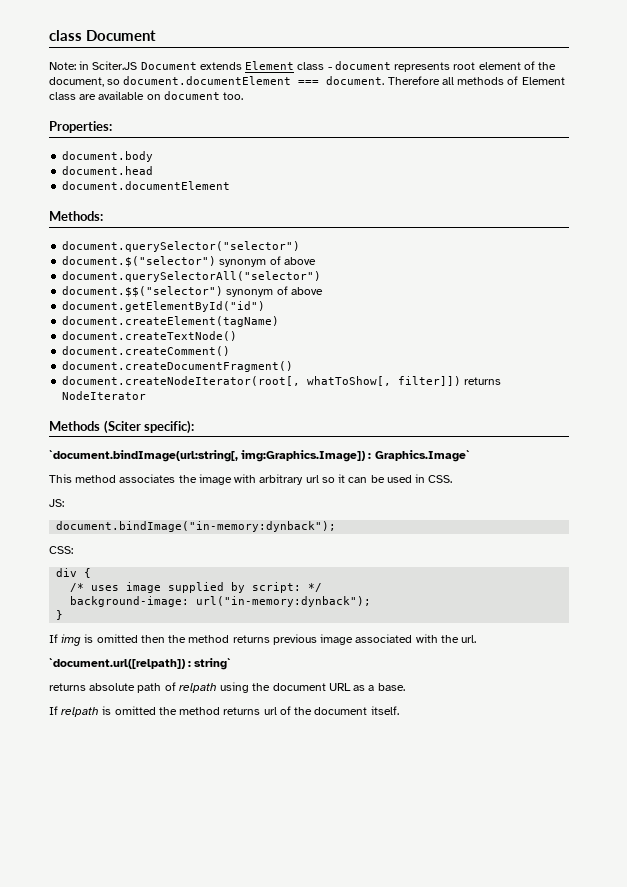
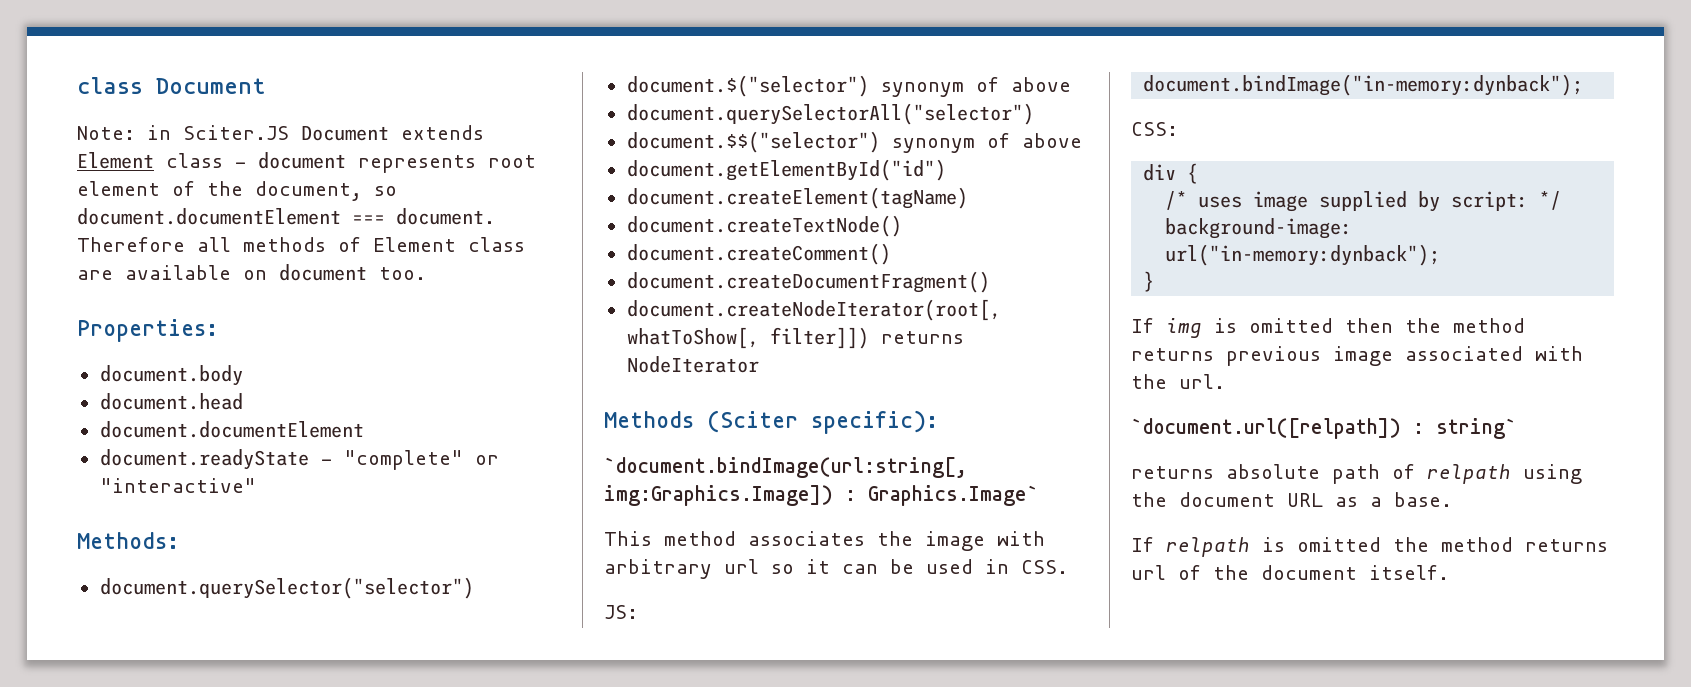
+ document.readyState - "complete" or "interactive"

